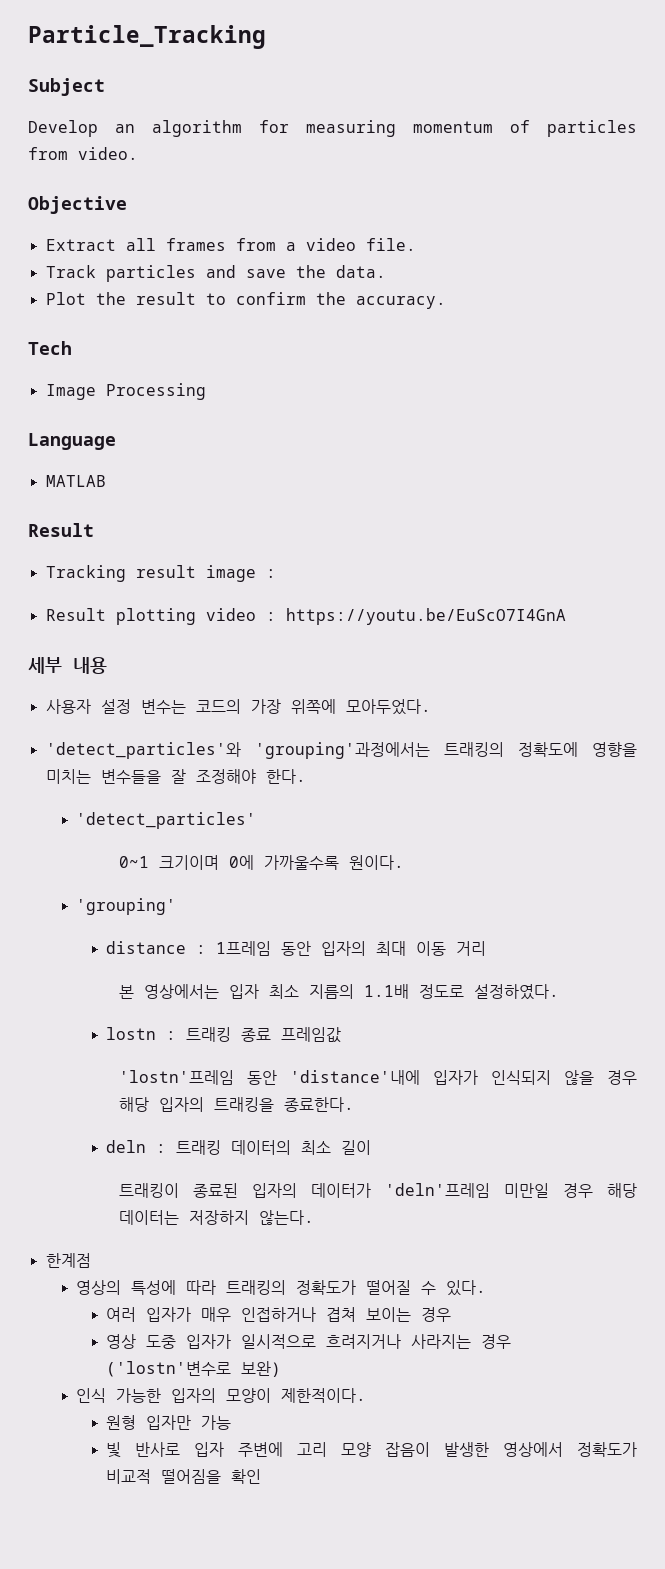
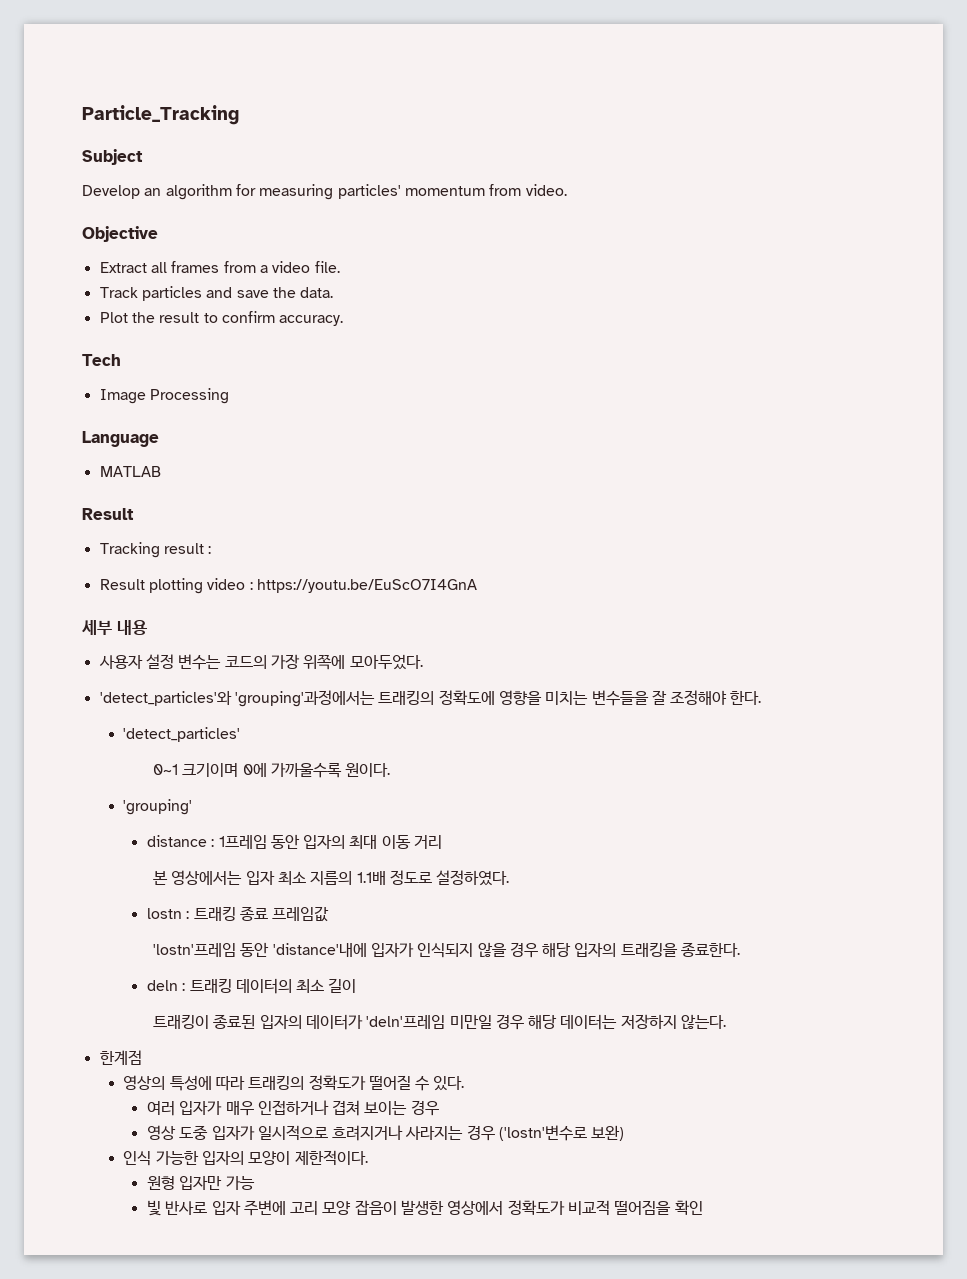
- Develop an algorithm for measuring momentum of particles from video.
+ Develop an algorithm for measuring particles' momentum from video.
- Plot the result to confirm the accuracy.
+ Plot the result to confirm accuracy.
- Tracking result image :
+ Tracking result :

